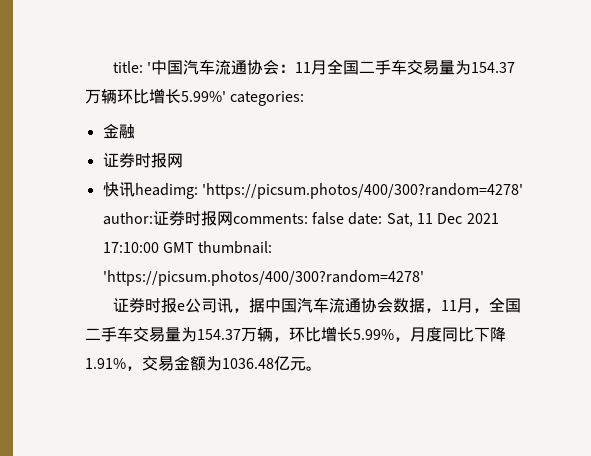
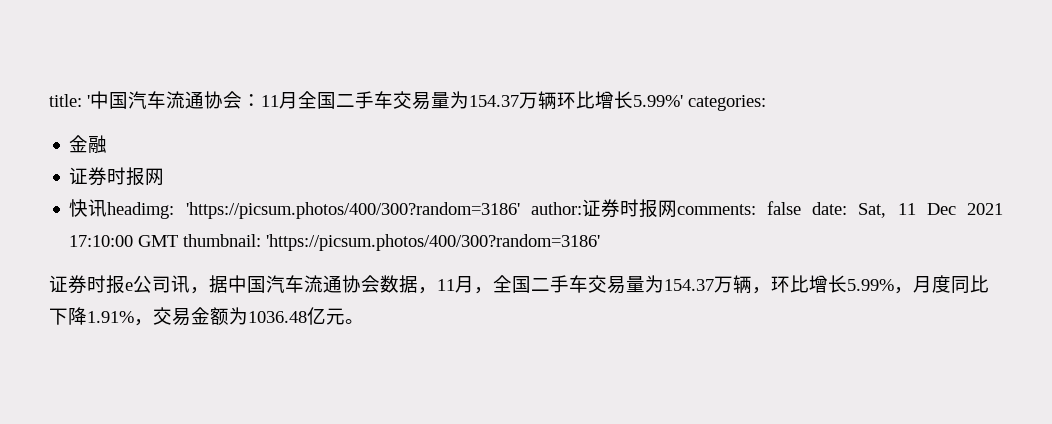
- 快讯headimg: 'https://picsum.photos/400/300?random=4278' author:证券时报网comments: false date: Sat, 11 Dec 2021 17:10:00 GMT thumbnail: 'https://picsum.photos/400/300?random=4278'
+ 快讯headimg: 'https://picsum.photos/400/300?random=3186' author:证券时报网comments: false date: Sat, 11 Dec 2021 17:10:00 GMT thumbnail: 'https://picsum.photos/400/300?random=3186'

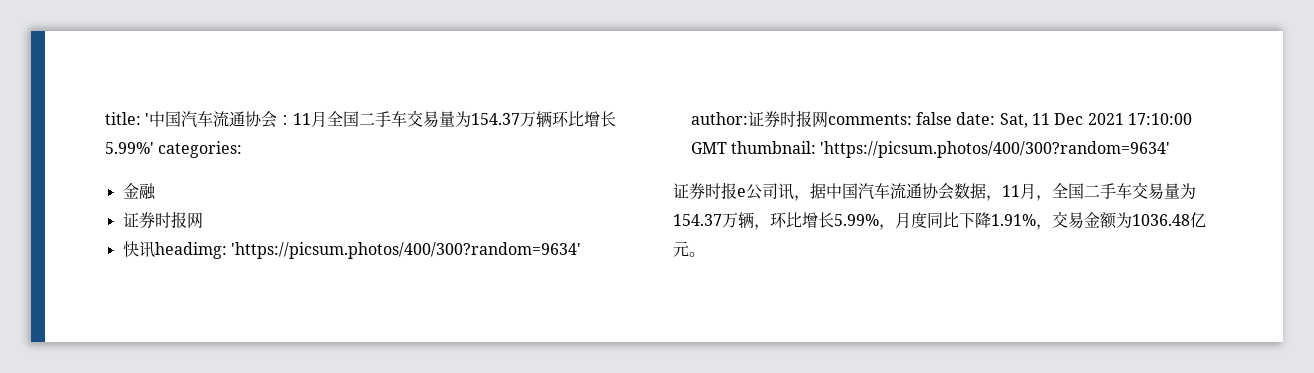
- 快讯headimg: 'https://picsum.photos/400/300?random=3186' author:证券时报网comments: false date: Sat, 11 Dec 2021 17:10:00 GMT thumbnail: 'https://picsum.photos/400/300?random=3186'
+ 快讯headimg: 'https://picsum.photos/400/300?random=9634' author:证券时报网comments: false date: Sat, 11 Dec 2021 17:10:00 GMT thumbnail: 'https://picsum.photos/400/300?random=9634'

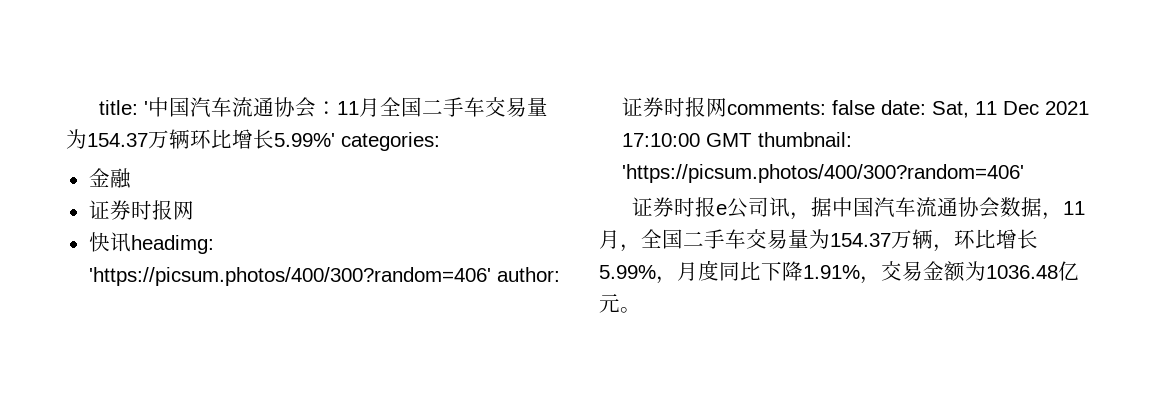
- 快讯headimg: 'https://picsum.photos/400/300?random=9634' author:证券时报网comments: false date: Sat, 11 Dec 2021 17:10:00 GMT thumbnail: 'https://picsum.photos/400/300?random=9634'
+ 快讯headimg: 'https://picsum.photos/400/300?random=406' author:证券时报网comments: false date: Sat, 11 Dec 2021 17:10:00 GMT thumbnail: 'https://picsum.photos/400/300?random=406'

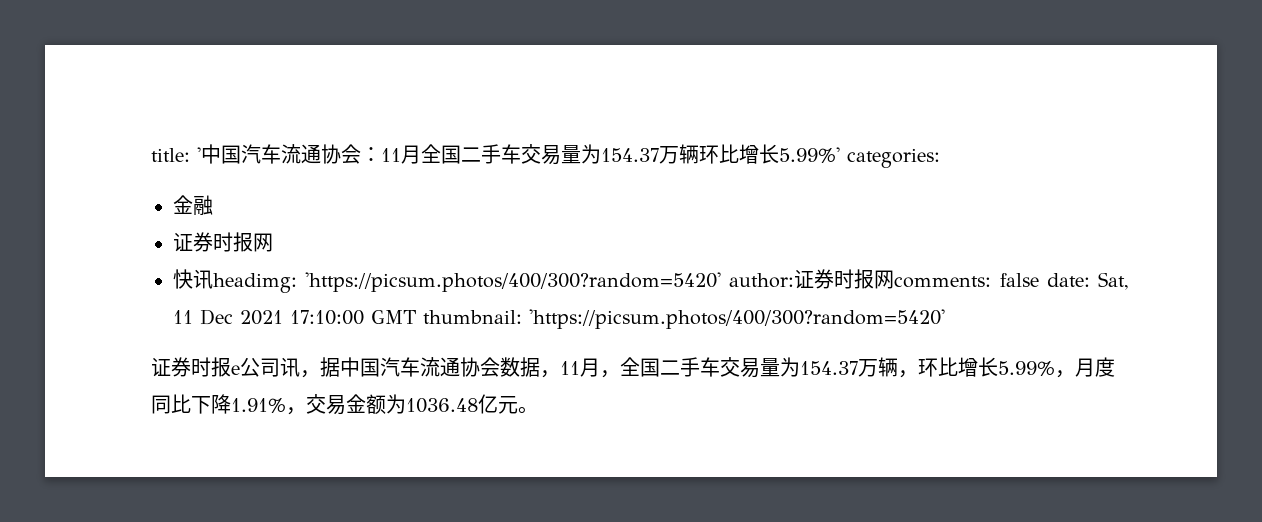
- 快讯headimg: 'https://picsum.photos/400/300?random=406' author:证券时报网comments: false date: Sat, 11 Dec 2021 17:10:00 GMT thumbnail: 'https://picsum.photos/400/300?random=406'
+ 快讯headimg: 'https://picsum.photos/400/300?random=5420' author:证券时报网comments: false date: Sat, 11 Dec 2021 17:10:00 GMT thumbnail: 'https://picsum.photos/400/300?random=5420'

